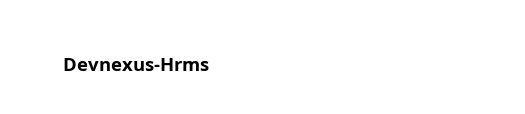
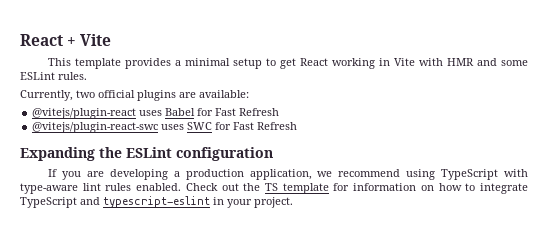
- Devnexus-Hrms
+ React + Vite
+ This template provides a minimal setup to get React working in Vite with HMR and some ESLint rules.
+ Currently, two official plugins are available:
+ @vitejs/plugin-react uses Babel for Fast Refresh
+ @vitejs/plugin-react-swc uses SWC for Fast Refresh
+ Expanding the ESLint configuration
+ If you are developing a production application, we recommend using TypeScript with type-aware lint rules enabled. Check out the TS template for information on how to integrate TypeScript and typescript-eslint in your project.

